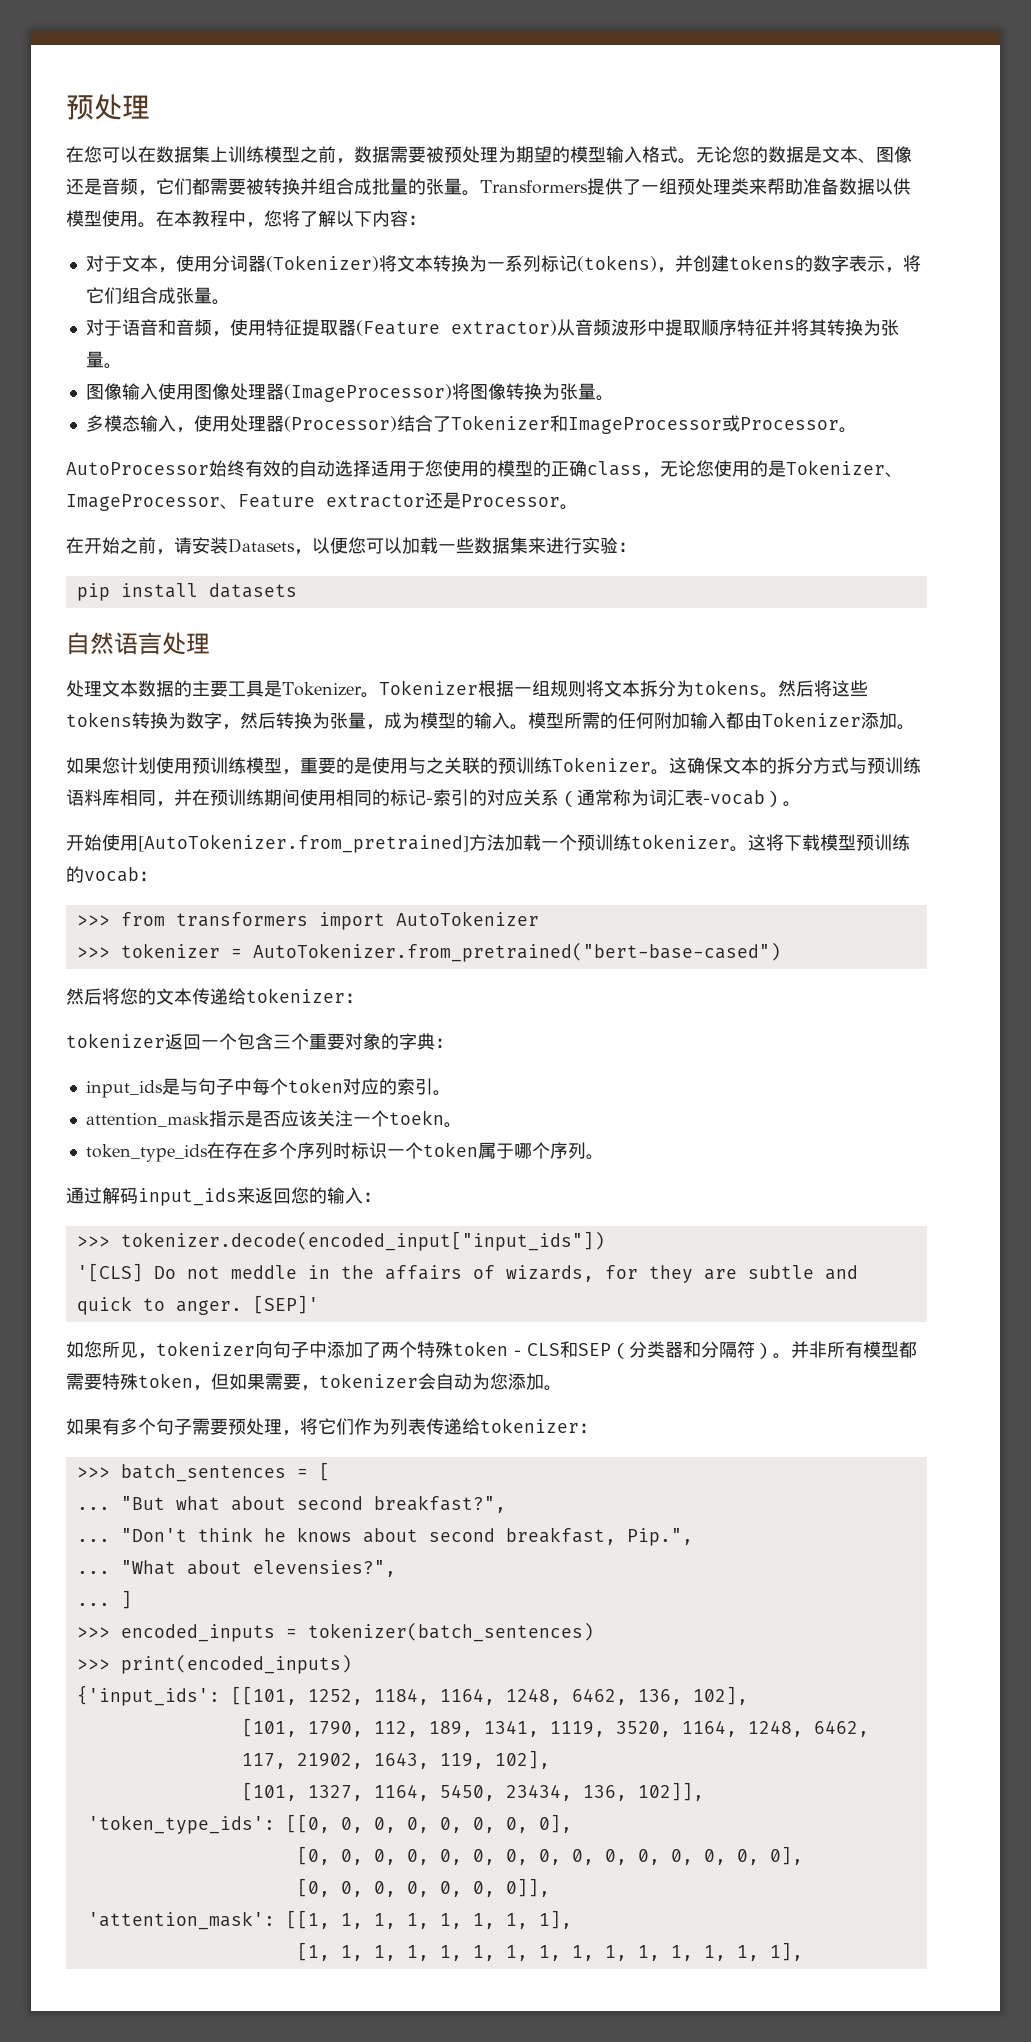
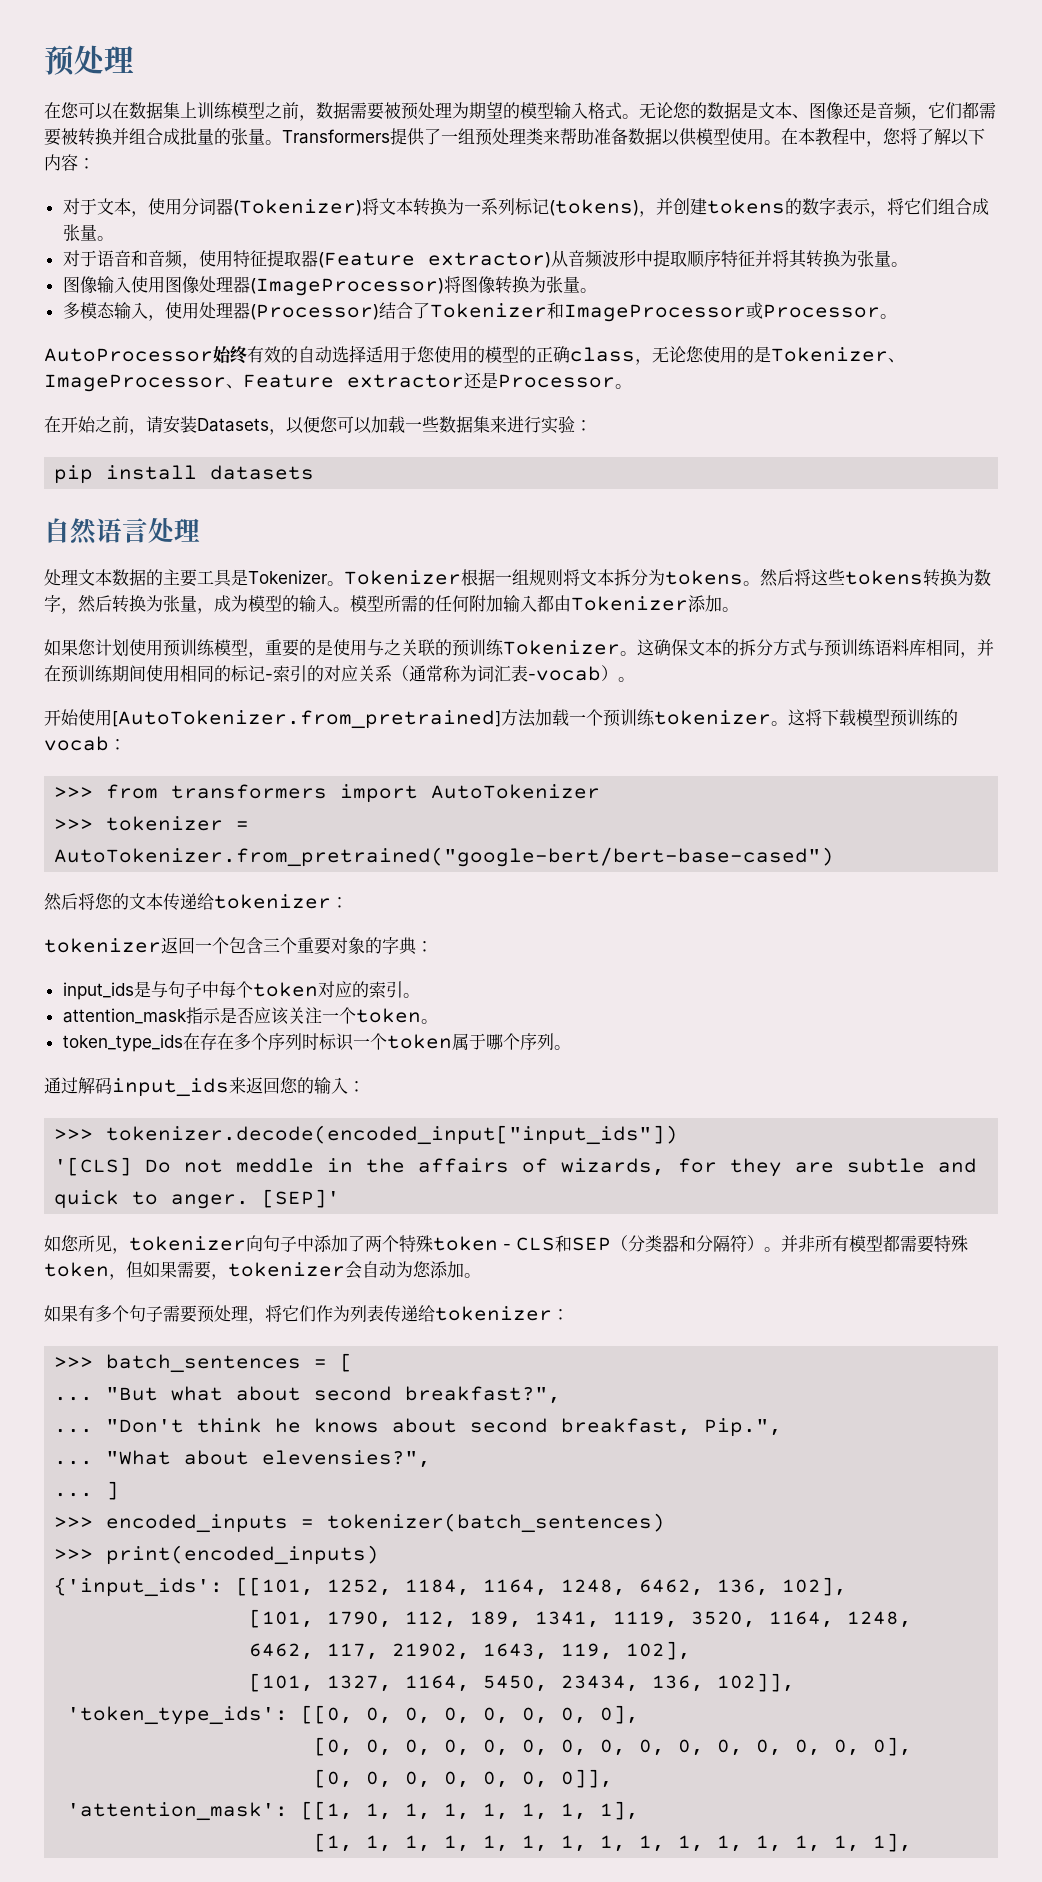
- >>> tokenizer = AutoTokenizer.from_pretrained("bert-base-cased")
+ >>> tokenizer = AutoTokenizer.from_pretrained("google-bert/bert-base-cased")
- attention_mask指示是否应该关注一个toekn。
+ attention_mask指示是否应该关注一个token。

